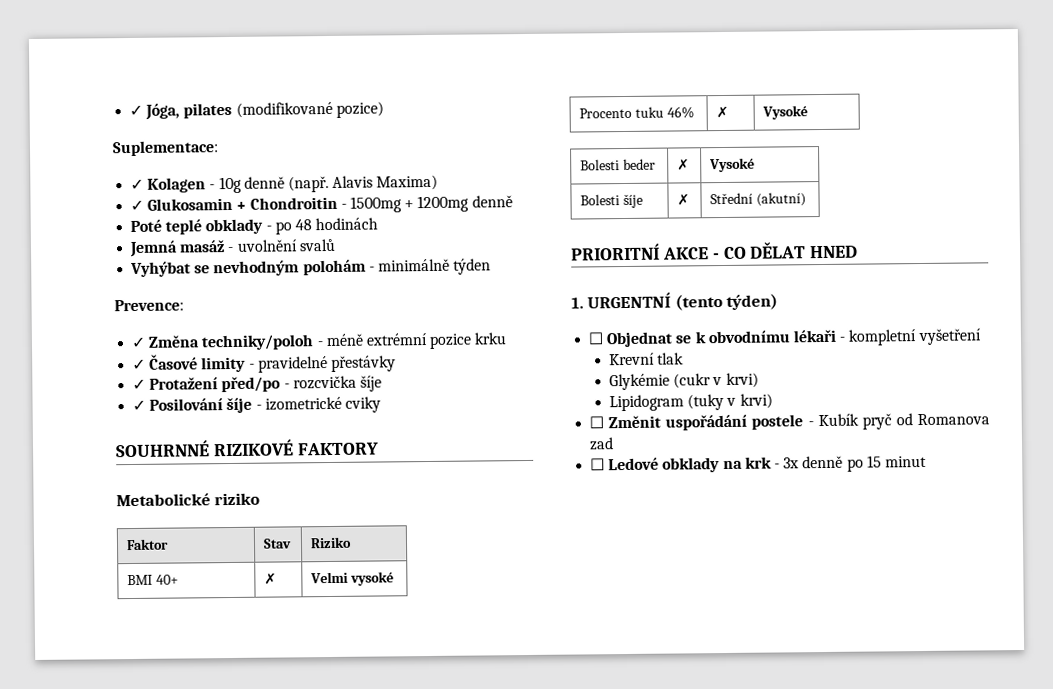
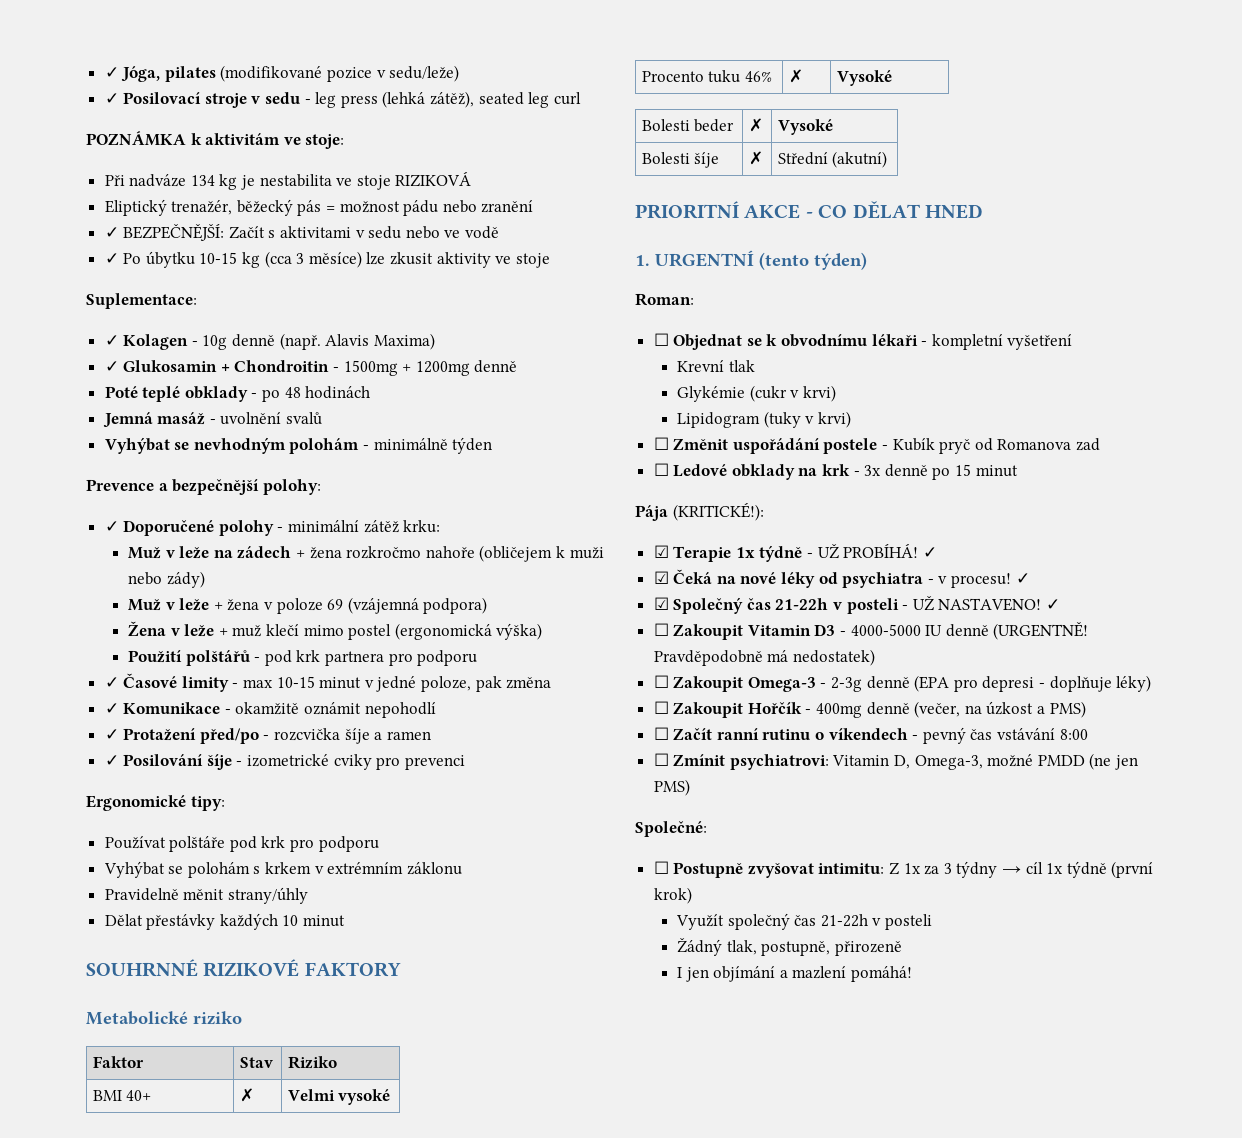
- ✓ Jóga, pilates (modifikované pozice)
+ ✓ Jóga, pilates (modifikované pozice v sedu/leže)
+ ✓ Posilovací stroje v sedu - leg press (lehká zátěž), seated leg curl
+ POZNÁMKA k aktivitám ve stoje:
+ Při nadváze 134 kg je nestabilita ve stoje RIZIKOVÁ
+ Eliptický trenažér, běžecký pás = možnost pádu nebo zranění
+ ✓ BEZPEČNĚJŠÍ: Začít s aktivitami v sedu nebo ve vodě
+ ✓ Po úbytku 10-15 kg (cca 3 měsíce) lze zkusit aktivity ve stoje
- Prevence:
- ✓ Změna techniky/poloh - méně extrémní pozice krku
- ✓ Časové limity - pravidelné přestávky
+ Prevence a bezpečnější polohy:
+ ✓ Doporučené polohy - minimální zátěž krku:
+ Muž v leže na zádech + žena rozkročmo nahoře (obličejem k muži nebo zády)
+ Muž v leže + žena v poloze 69 (vzájemná podpora)
+ Žena v leže + muž klečí mimo postel (ergonomická výška)
+ Použití polštářů - pod krk partnera pro podporu
+ ✓ Časové limity - max 10-15 minut v jedné poloze, pak změna
+ ✓ Komunikace - okamžitě oznámit nepohodlí
- ✓ Protažení před/po - rozcvička šíje
+ ✓ Protažení před/po - rozcvička šíje a ramen
- ✓ Posilování šíje - izometrické cviky
+ ✓ Posilování šíje - izometrické cviky pro prevenci
+ Ergonomické tipy:
+ Používat polštáře pod krk pro podporu
+ Vyhýbat se polohám s krkem v extrémním záklonu
+ Pravidelně měnit strany/úhly
+ Dělat přestávky každých 10 minut
+ Roman:
+ Pája (KRITICKÉ!):
+ ☑ Terapie 1x týdně - UŽ PROBÍHÁ! ✓
+ ☑ Čeká na nové léky od psychiatra - v procesu! ✓
+ ☑ Společný čas 21-22h v posteli - UŽ NASTAVENO! ✓
+ ☐ Zakoupit Vitamin D3 - 4000-5000 IU denně (URGENTNĚ! Pravděpodobně má nedostatek)
+ ☐ Zakoupit Omega-3 - 2-3g denně (EPA pro depresi - doplňuje léky)
+ ☐ Zakoupit Hořčík - 400mg denně (večer, na úzkost a PMS)
+ ☐ Začít ranní rutinu o víkendech - pevný čas vstávání 8:00
+ ☐ Zmínit psychiatrovi: Vitamin D, Omega-3, možné PMDD (ne jen PMS)
+ Společné:
+ ☐ Postupně zvyšovat intimitu: Z 1x za 3 týdny → cíl 1x týdně (první krok)
+ Využít společný čas 21-22h v posteli
+ Žádný tlak, postupně, přirozeně
+ I jen objímání a mazlení pomáhá!

